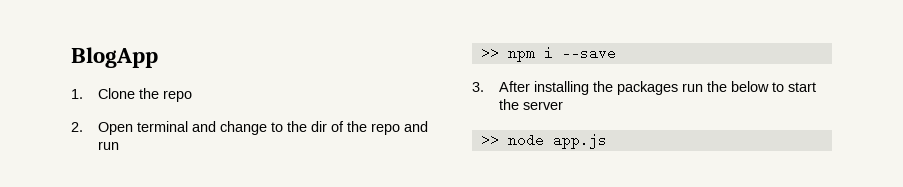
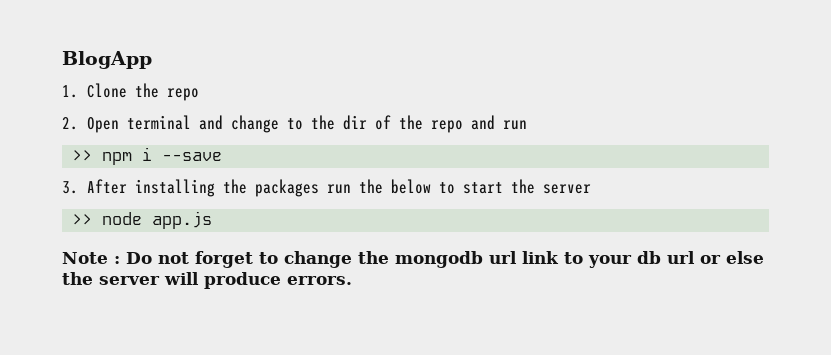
+ Note : Do not forget to change the mongodb url link to your db url or else the server will produce errors.

